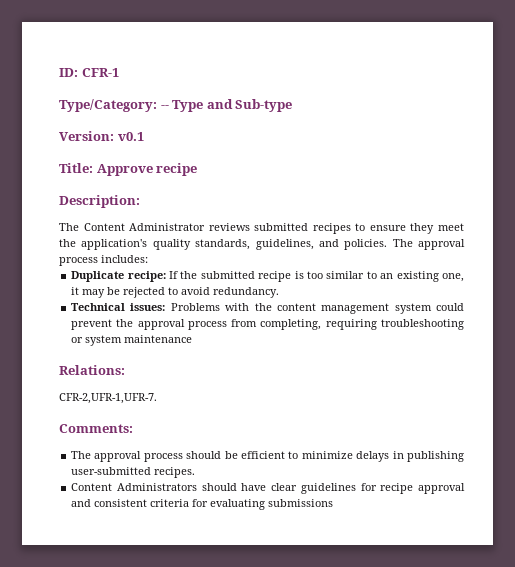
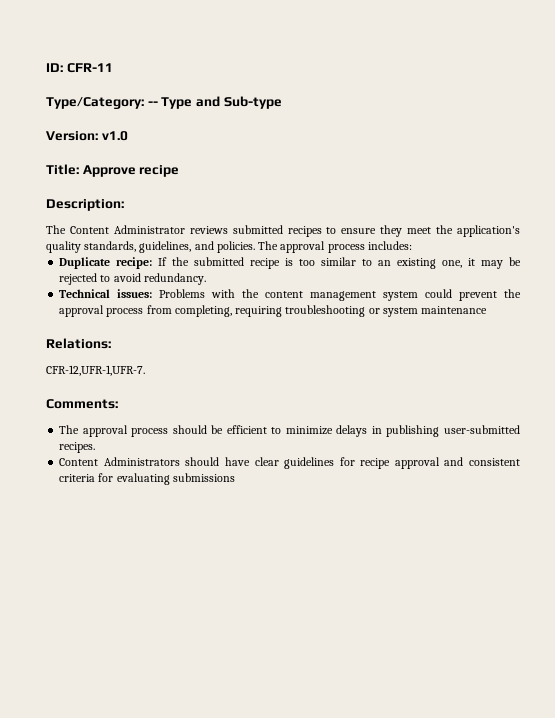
- ID: CFR-1
+ ID: CFR-11
- Version: v0.1
+ Version: v1.0
- CFR-2,UFR-1,UFR-7.
+ CFR-12,UFR-1,UFR-7.

